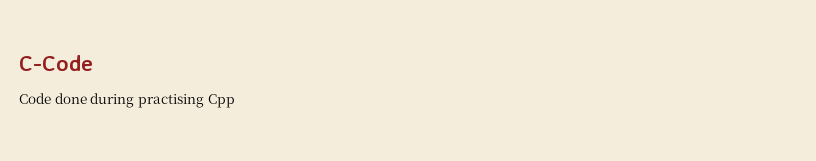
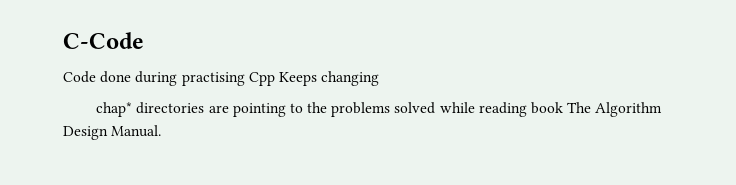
- Code done during practising Cpp
+ Code done during practising Cpp Keeps changing
+ chap* directories are pointing to the problems solved while reading book The Algorithm Design Manual.

